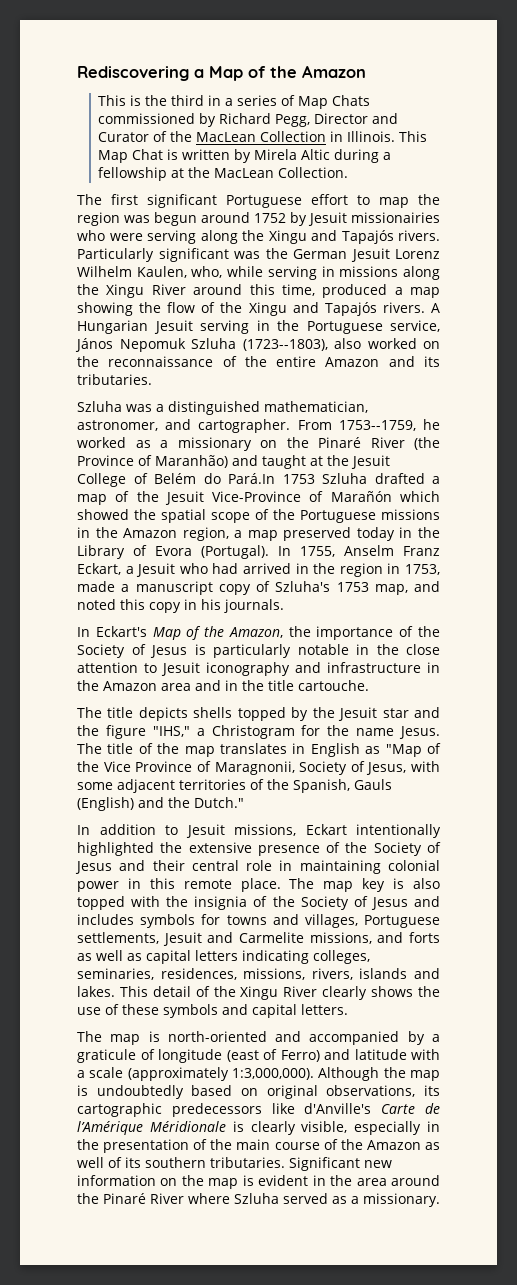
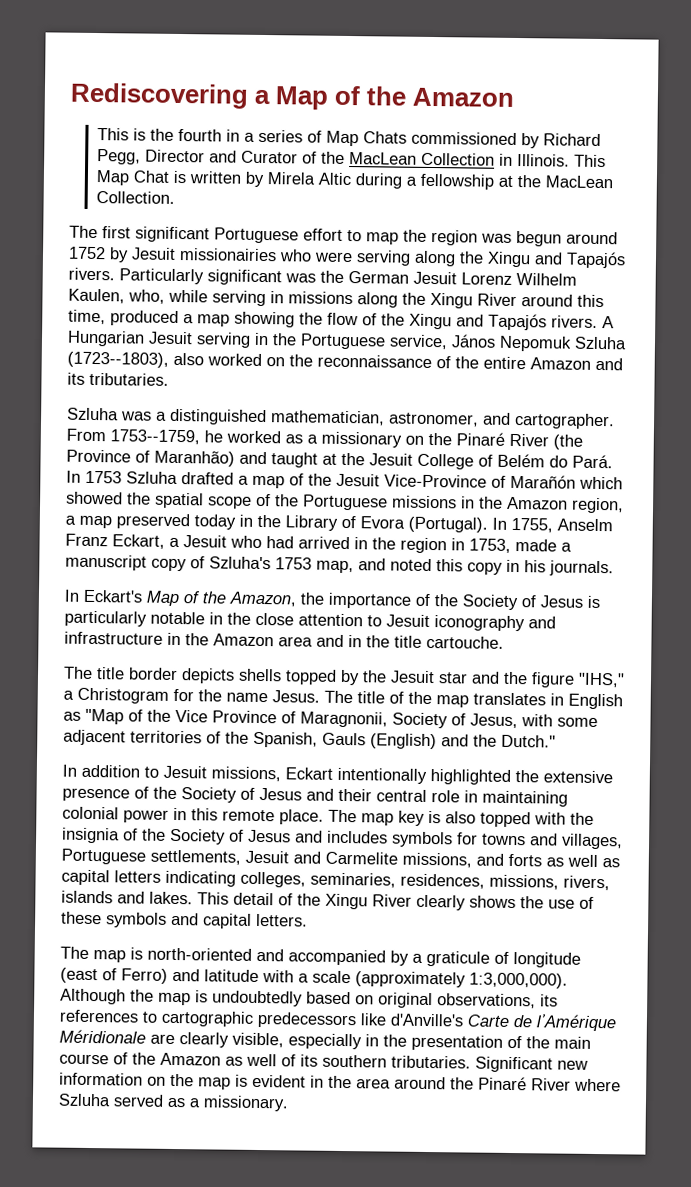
- This is the third in a series of Map Chats commissioned by Richard Pegg, Director and Curator of the MacLean Collection in Illinois.
+ This is the fourth in a series of Map Chats commissioned by Richard Pegg, Director and Curator of the MacLean Collection in Illinois.
- From 1753--1759, he worked as a missionary on the Pinaré River (the Province of Maranhão) and taught at the Jesuit College of Belém do Pará.In 1753 Szluha drafted a map of the Jesuit Vice-Province of Marañón which showed the spatial scope of the Portuguese missions in the Amazon region, a map preserved today in the Library of Evora (Portugal).
+ From 1753--1759, he worked as a missionary on the Pinaré River (the Province of Maranhão) and taught at the Jesuit College of Belém do Pará. In 1753 Szluha drafted a map of the Jesuit Vice-Province of Marañón which showed the spatial scope of the Portuguese missions in the Amazon region, a map preserved today in the Library of Evora (Portugal).
- The title depicts shells topped by the Jesuit star and the figure "IHS," a Christogram for the name Jesus.
+ The title border depicts shells topped by the Jesuit star and the figure "IHS," a Christogram for the name Jesus.
- Although the map is undoubtedly based on original observations, its cartographic predecessors like d'Anville's Carte de lʼAmérique Méridionale is clearly visible, especially in the presentation of the main course of the Amazon as well of its southern tributaries.
+ Although the map is undoubtedly based on original observations, its references to cartographic predecessors like d'Anville's Carte de lʼAmérique Méridionale are clearly visible, especially in the presentation of the main course of the Amazon as well of its southern tributaries.

